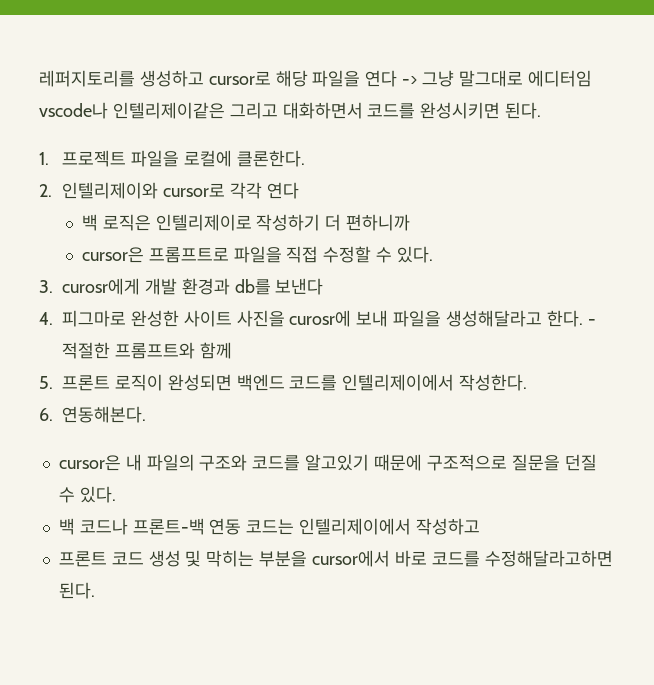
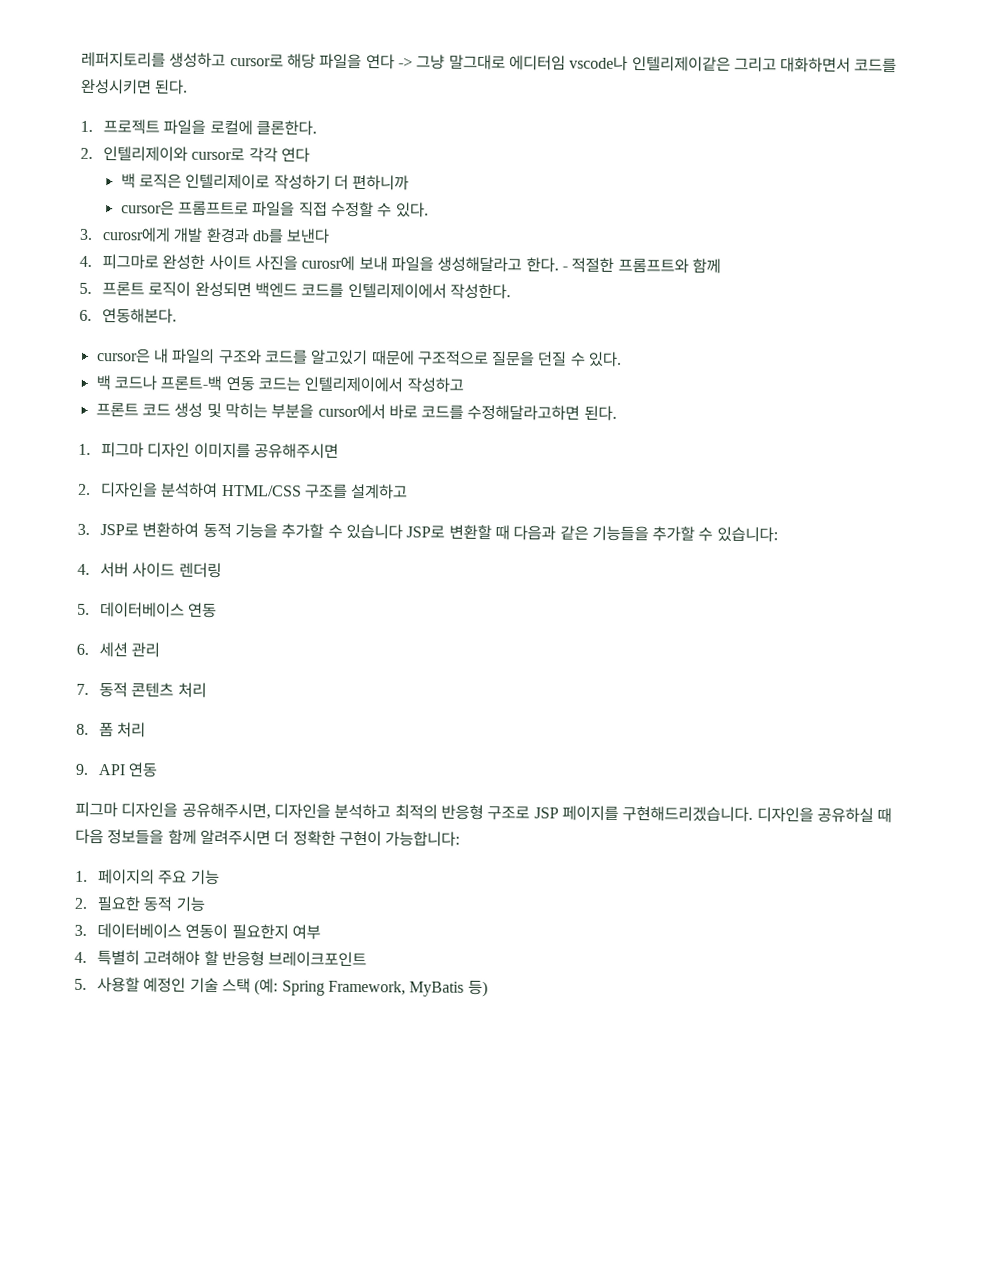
+ 1. 피그마 디자인 이미지를 공유해주시면
+ 2. 디자인을 분석하여 HTML/CSS 구조를 설계하고
+ 3. JSP로 변환하여 동적 기능을 추가할 수 있습니다 JSP로 변환할 때 다음과 같은 기능들을 추가할 수 있습니다:
+ 4. 서버 사이드 렌더링
+ 5. 데이터베이스 연동
+ 6. 세션 관리
+ 7. 동적 콘텐츠 처리
+ 8. 폼 처리
+ 9. API 연동
+ 피그마 디자인을 공유해주시면, 디자인을 분석하고 최적의 반응형 구조로 JSP 페이지를 구현해드리겠습니다. 디자인을 공유하실 때 다음 정보들을 함께 알려주시면 더 정확한 구현이 가능합니다:
+ 1. 페이지의 주요 기능
+ 2. 필요한 동적 기능
+ 3. 데이터베이스 연동이 필요한지 여부
+ 4. 특별히 고려해야 할 반응형 브레이크포인트
+ 5. 사용할 예정인 기술 스택 (예: Spring Framework, MyBatis 등)

